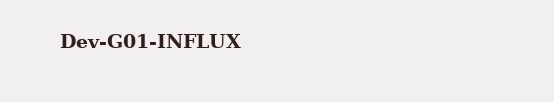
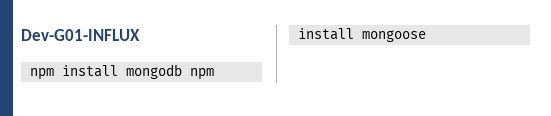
+ npm install mongodb npm install mongoose

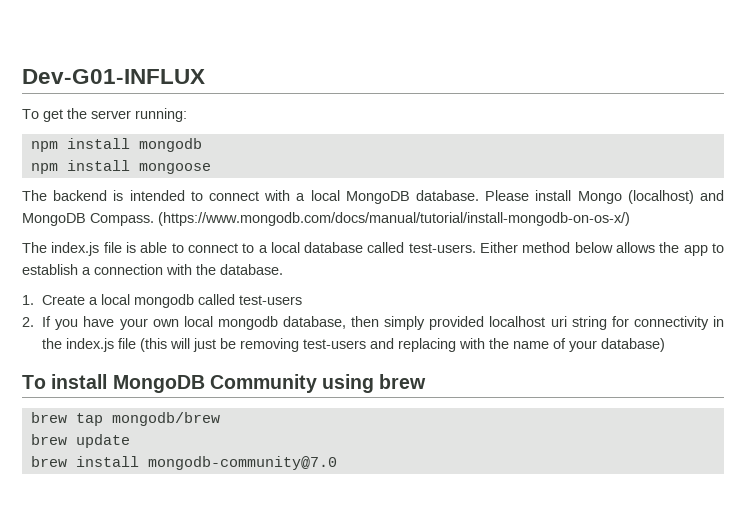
+ To get the server running:
- npm install mongodb npm install mongoose
+ npm install mongodb
+ npm install mongoose
+ The backend is intended to connect with a local MongoDB database. Please install Mongo (localhost) and MongoDB Compass. (https://www.mongodb.com/docs/manual/tutorial/install-mongodb-on-os-x/)
+ The index.js file is able to connect to a local database called test-users. Either method below allows the app to establish a connection with the database.
+ 1. Create a local mongodb called test-users
+ 2. If you have your own local mongodb database, then simply provided localhost uri string for connectivity in the index.js file (this will just be removing test-users and replacing with the name of your database)
+ To install MongoDB Community using brew
+ brew tap mongodb/brew
+ brew update
+ brew install mongodb-community@7.0

